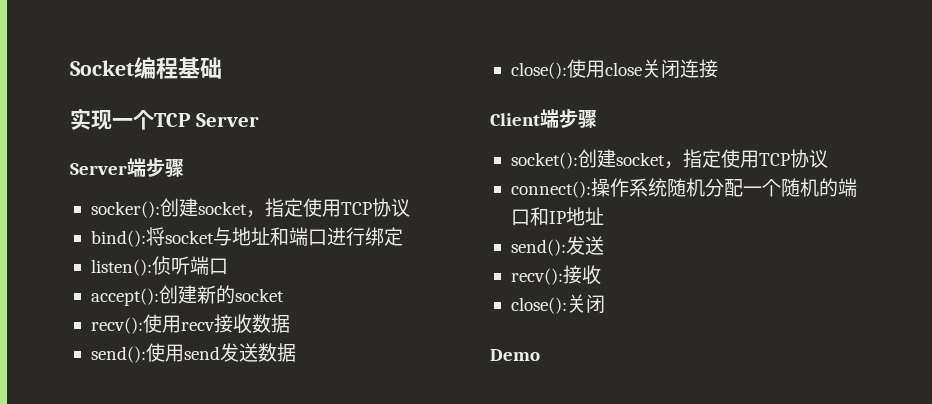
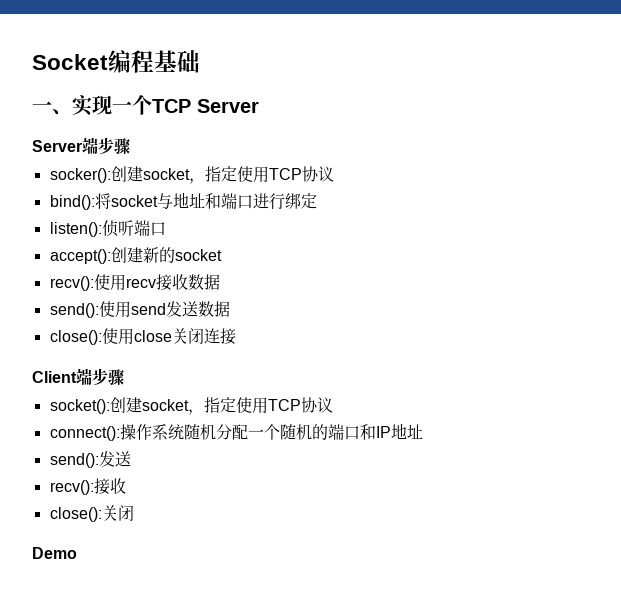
- 实现一个TCP Server
+ 一、实现一个TCP Server

